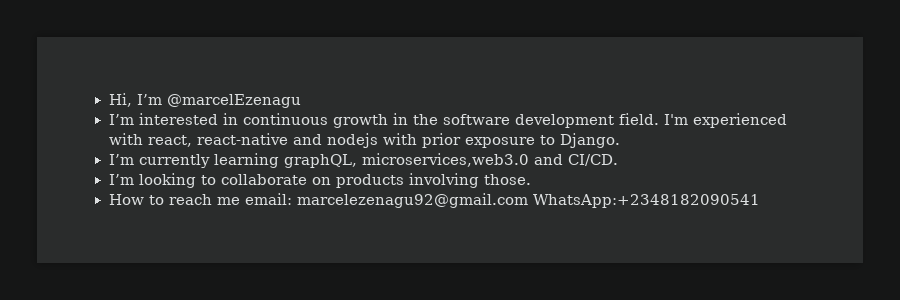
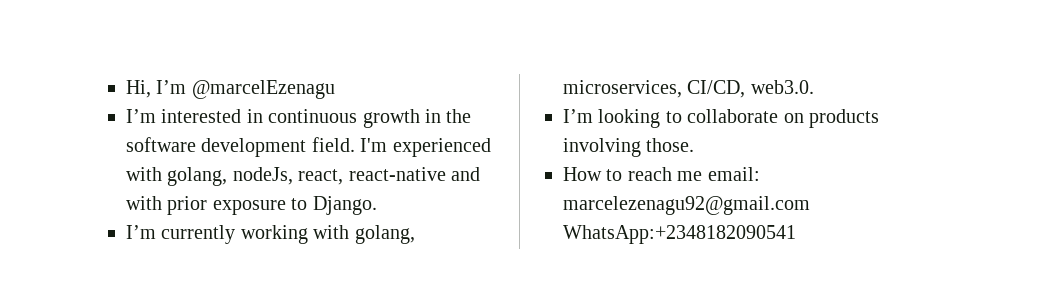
- I'm experienced with react, react-native and nodejs with prior exposure to Django.
+ I'm experienced with golang, nodeJs, react, react-native and with prior exposure to Django.
- I’m currently learning graphQL, microservices,web3.0 and CI/CD.
+ I’m currently working with golang, microservices, CI/CD, web3.0.

